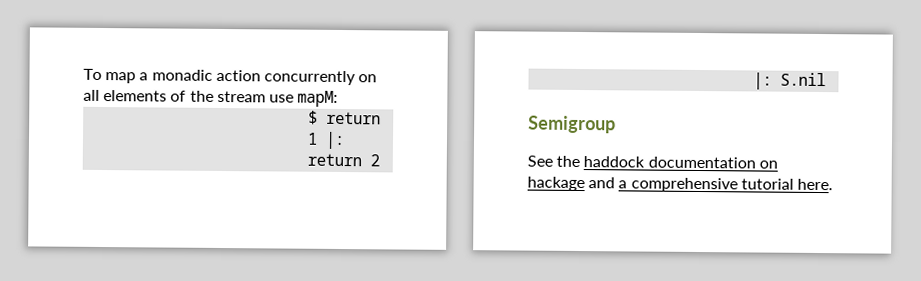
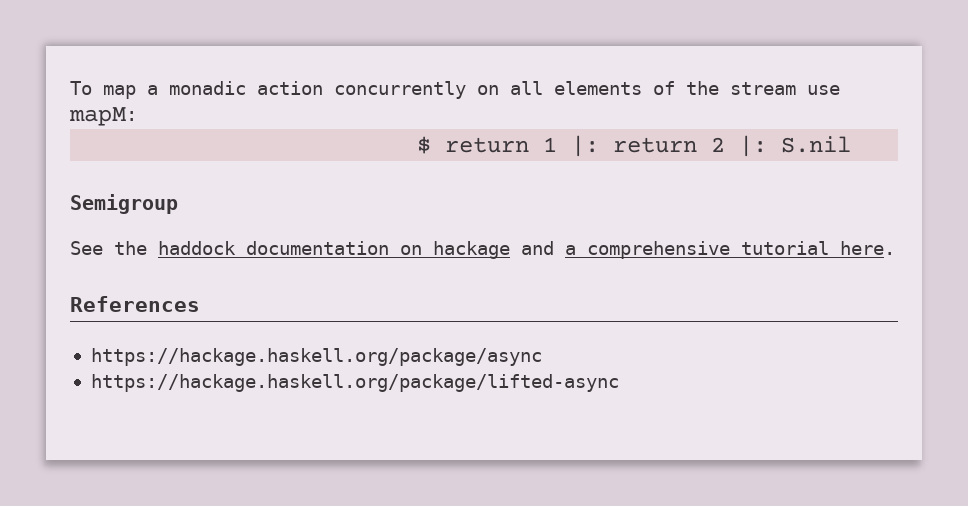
+ References
+ https://hackage.haskell.org/package/async
+ https://hackage.haskell.org/package/lifted-async

